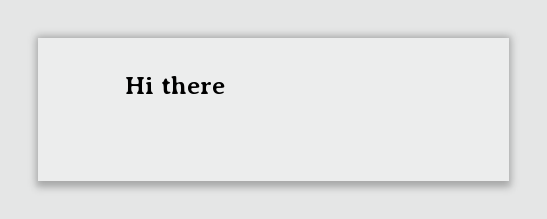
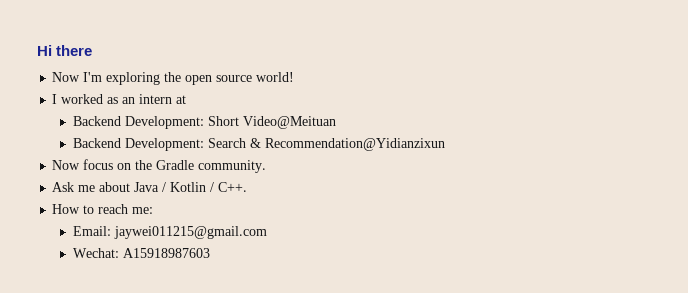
+ Now I'm exploring the open source world!
+ I worked as an intern at
+ Backend Development: Short Video@Meituan
+ Backend Development: Search & Recommendation@Yidianzixun
+ Now focus on the Gradle community.
+ Ask me about Java / Kotlin / C++.
+ How to reach me:
+ Email: jaywei011215@gmail.com
+ Wechat: A15918987603

